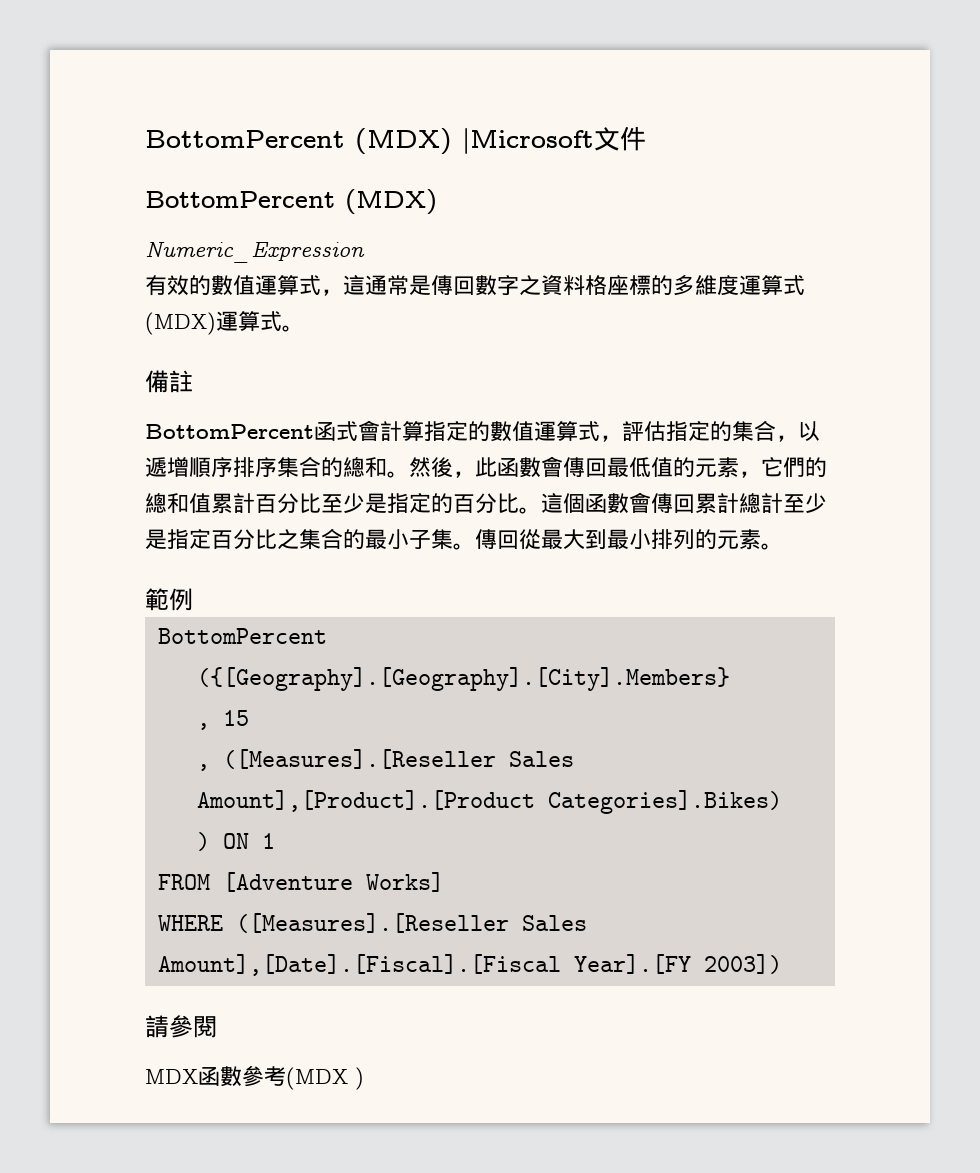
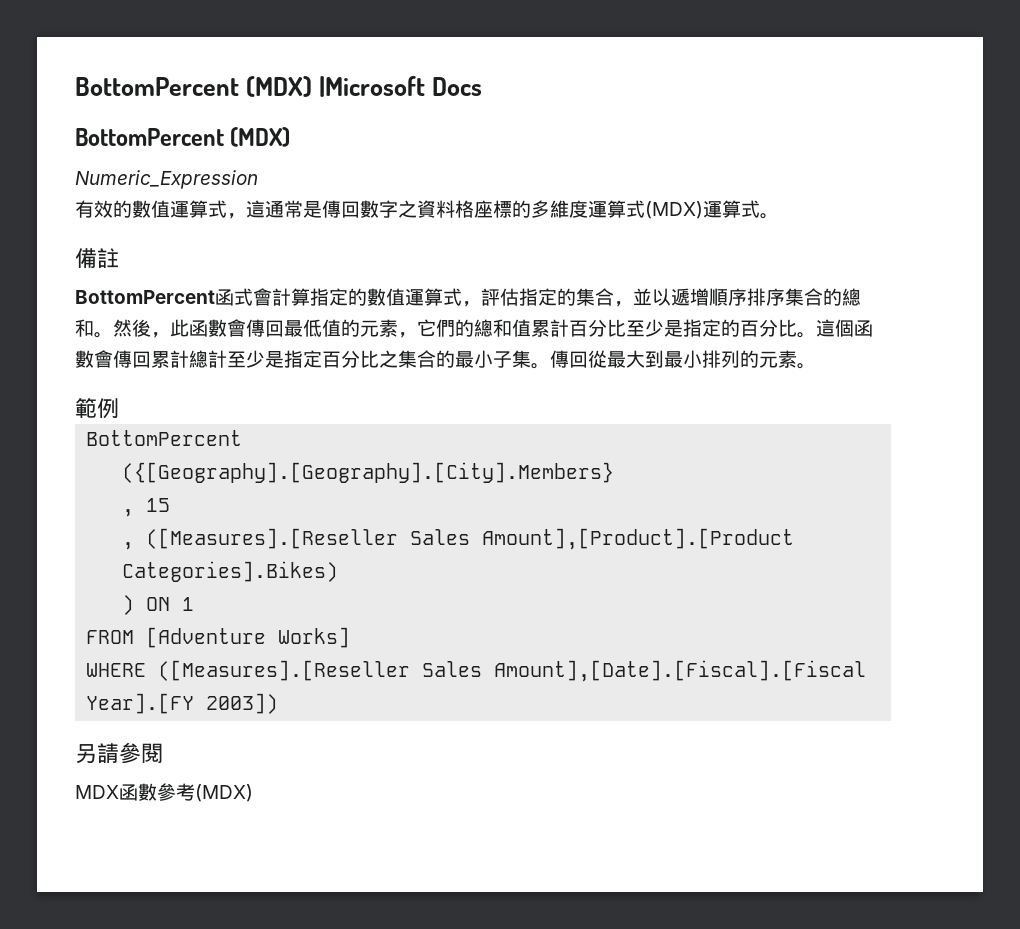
- BottomPercent (MDX) |Microsoft文件
+ BottomPercent (MDX) |Microsoft Docs
- BottomPercent函式會計算指定的數值運算式，評估指定的集合，以遞增順序排序集合的總和。
+ BottomPercent函式會計算指定的數值運算式，評估指定的集合，並以遞增順序排序集合的總和。
- 請參閱
+ 另請參閱
- MDX函數參考(MDX )
+ MDX函數參考(MDX)

